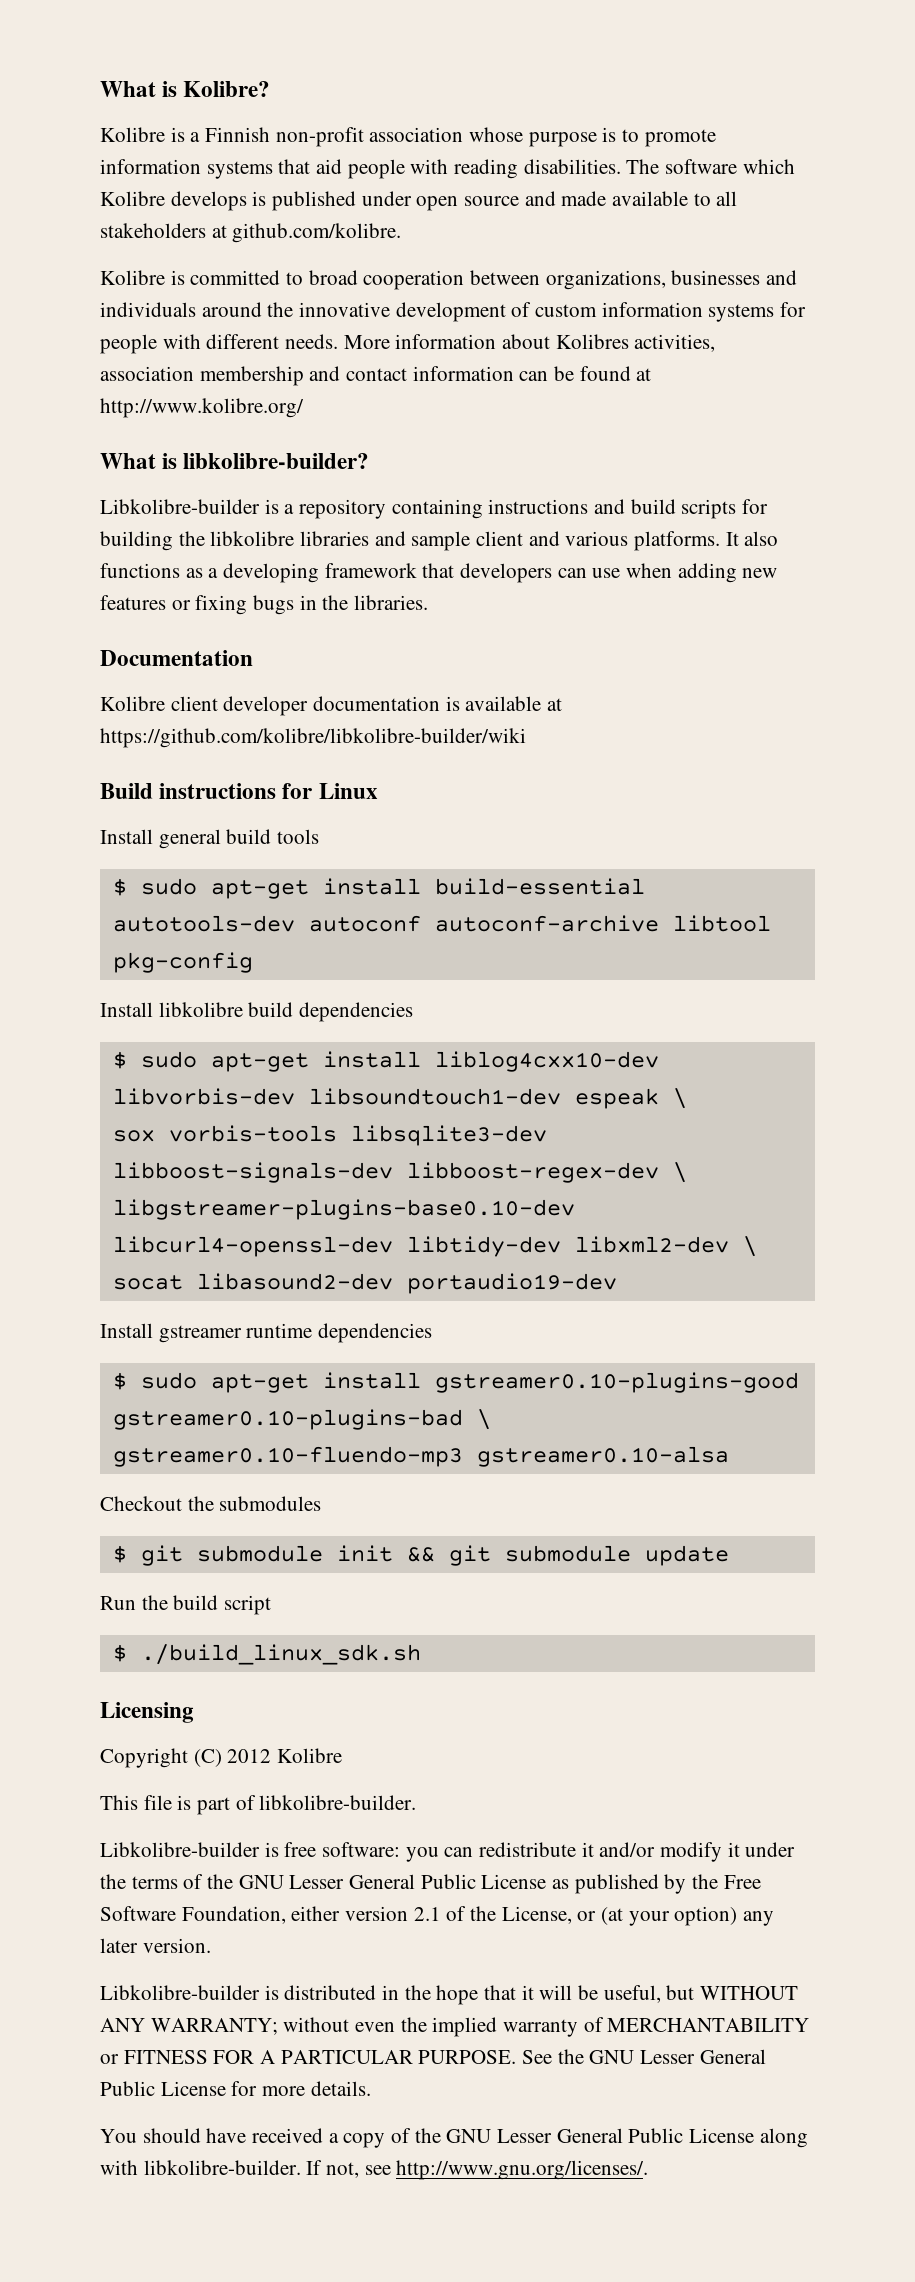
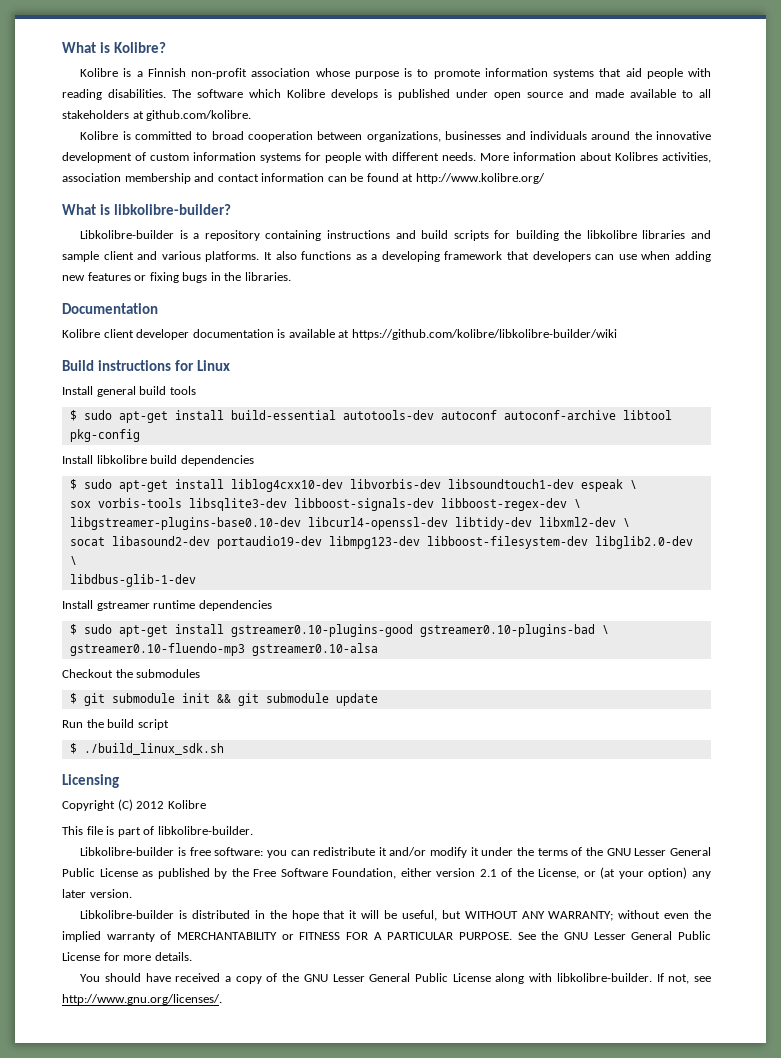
- socat libasound2-dev portaudio19-dev
+ socat libasound2-dev portaudio19-dev libmpg123-dev libboost-filesystem-dev libglib2.0-dev \
+ libdbus-glib-1-dev

